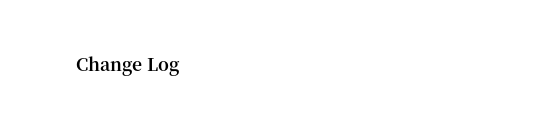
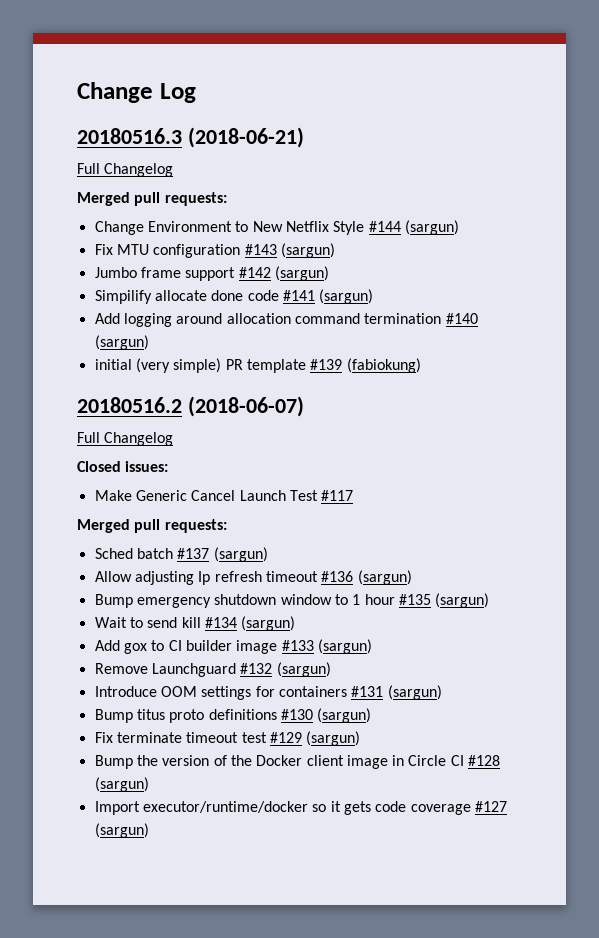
+ 20180516.3 (2018-06-21)
+ Full Changelog
+ Merged pull requests:
+ Change Environment to New Netflix Style #144 (sargun)
+ Fix MTU configuration #143 (sargun)
+ Jumbo frame support #142 (sargun)
+ Simpilify allocate done code #141 (sargun)
+ Add logging around allocation command termination #140 (sargun)
+ initial (very simple) PR template #139 (fabiokung)
+ 20180516.2 (2018-06-07)
+ Full Changelog
+ Closed issues:
+ Make Generic Cancel Launch Test #117
+ Merged pull requests:
+ Sched batch #137 (sargun)
+ Allow adjusting Ip refresh timeout #136 (sargun)
+ Bump emergency shutdown window to 1 hour #135 (sargun)
+ Wait to send kill #134 (sargun)
+ Add gox to CI builder image #133 (sargun)
+ Remove Launchguard #132 (sargun)
+ Introduce OOM settings for containers #131 (sargun)
+ Bump titus proto definitions #130 (sargun)
+ Fix terminate timeout test #129 (sargun)
+ Bump the version of the Docker client image in Circle CI #128 (sargun)
+ Import executor/runtime/docker so it gets code coverage #127 (sargun)

